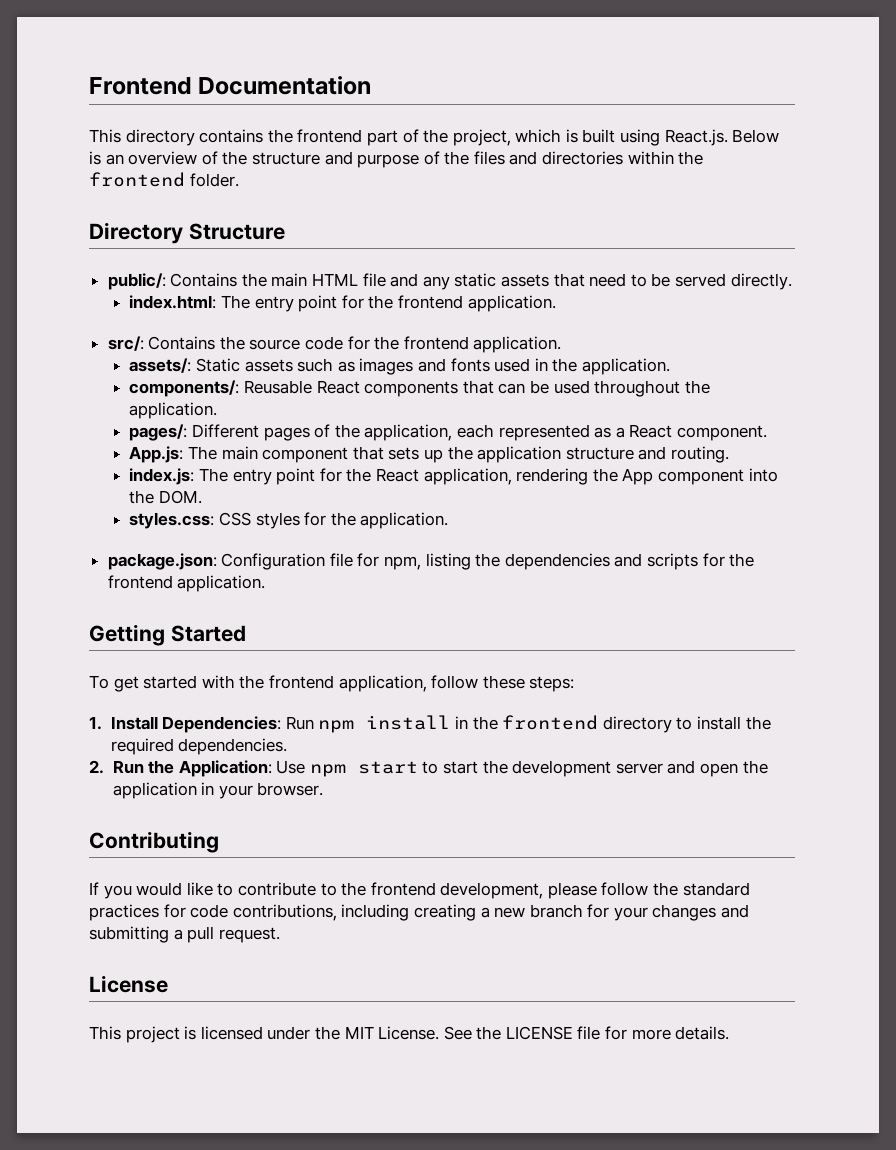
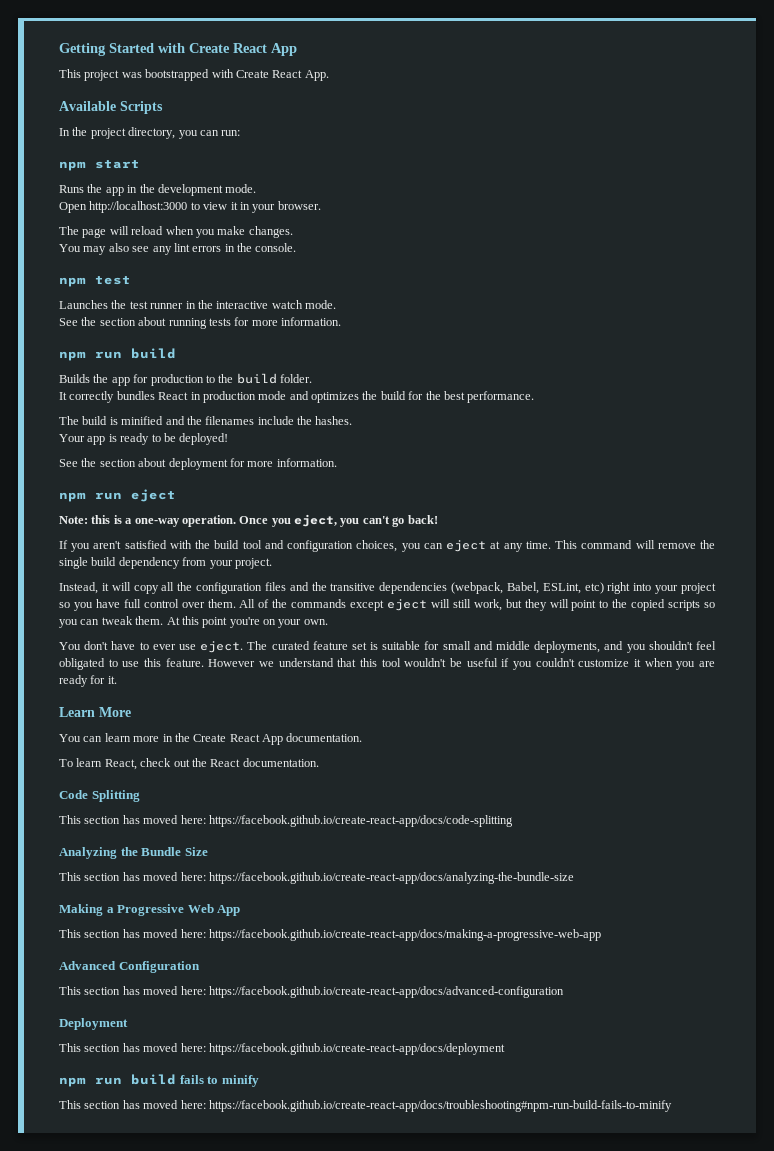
- Frontend Documentation
- This directory contains the frontend part of the project, which is built using React.js. Below is an overview of the structure and purpose of the files and directories within the frontend folder.
- Directory Structure
- public/: Contains the main HTML file and any static assets that need to be served directly.
- index.html: The entry point for the frontend application.
- src/: Contains the source code for the frontend application.
- assets/: Static assets such as images and fonts used in the application.
- components/: Reusable React components that can be used throughout the application.
- pages/: Different pages of the application, each represented as a React component.
- App.js: The main component that sets up the application structure and routing.
- index.js: The entry point for the React application, rendering the App component into the DOM.
- styles.css: CSS styles for the application.
- package.json: Configuration file for npm, listing the dependencies and scripts for the frontend application.
- Getting Started
- To get started with the frontend application, follow these steps:
- 1. Install Dependencies: Run npm install in the frontend directory to install the required dependencies.
- 2. Run the Application: Use npm start to start the development server and open the application in your browser.
- Contributing
- If you would like to contribute to the frontend development, please follow the standard practices for code contributions, including creating a new branch for your changes and submitting a pull request.
- License
- This project is licensed under the MIT License. See the LICENSE file for more details.
+ Getting Started with Create React App
+ This project was bootstrapped with Create React App.
+ Available Scripts
+ In the project directory, you can run:
+ npm start
+ Runs the app in the development mode.
+ Open http://localhost:3000 to view it in your browser.
+ The page will reload when you make changes.
+ You may also see any lint errors in the console.
+ npm test
+ Launches the test runner in the interactive watch mode.
+ See the section about running tests for more information.
+ npm run build
+ Builds the app for production to the build folder.
+ It correctly bundles React in production mode and optimizes the build for the best performance.
+ The build is minified and the filenames include the hashes.
+ Your app is ready to be deployed!
+ See the section about deployment for more information.
+ npm run eject
+ Note: this is a one-way operation. Once you eject, you can't go back!
+ If you aren't satisfied with the build tool and configuration choices, you can eject at any time. This command will remove the single build dependency from your project.
+ Instead, it will copy all the configuration files and the transitive dependencies (webpack, Babel, ESLint, etc) right into your project so you have full control over them. All of the commands except eject will still work, but they will point to the copied scripts so you can tweak them. At this point you're on your own.
+ You don't have to ever use eject. The curated feature set is suitable for small and middle deployments, and you shouldn't feel obligated to use this feature. However we understand that this tool wouldn't be useful if you couldn't customize it when you are ready for it.
+ Learn More
+ You can learn more in the Create React App documentation.
+ To learn React, check out the React documentation.
+ Code Splitting
+ This section has moved here: https://facebook.github.io/create-react-app/docs/code-splitting
+ Analyzing the Bundle Size
+ This section has moved here: https://facebook.github.io/create-react-app/docs/analyzing-the-bundle-size
+ Making a Progressive Web App
+ This section has moved here: https://facebook.github.io/create-react-app/docs/making-a-progressive-web-app
+ Advanced Configuration
+ This section has moved here: https://facebook.github.io/create-react-app/docs/advanced-configuration
+ Deployment
+ This section has moved here: https://facebook.github.io/create-react-app/docs/deployment
+ npm run build fails to minify
+ This section has moved here: https://facebook.github.io/create-react-app/docs/troubleshooting#npm-run-build-fails-to-minify

